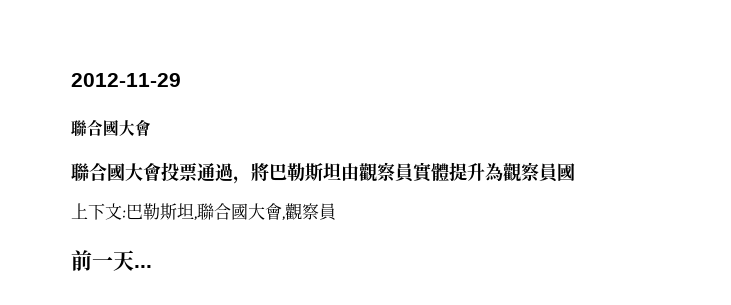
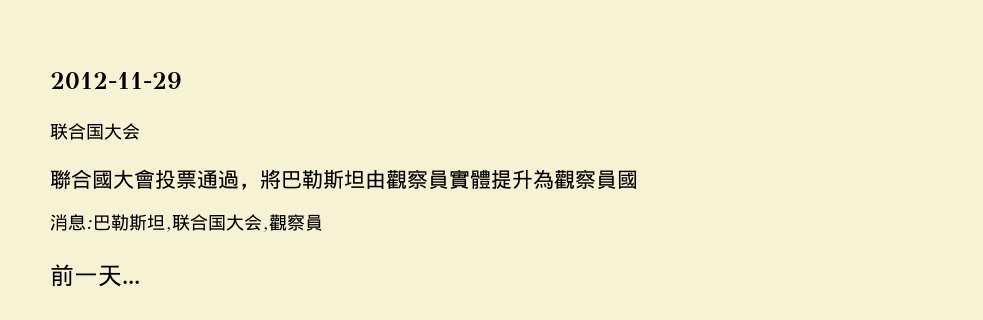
  2012-11-29
- 聯合國大會
+ 联合国大会
- 上下文:巴勒斯坦,聯合國大會,觀察員
+ 消息:巴勒斯坦,联合国大会,觀察員

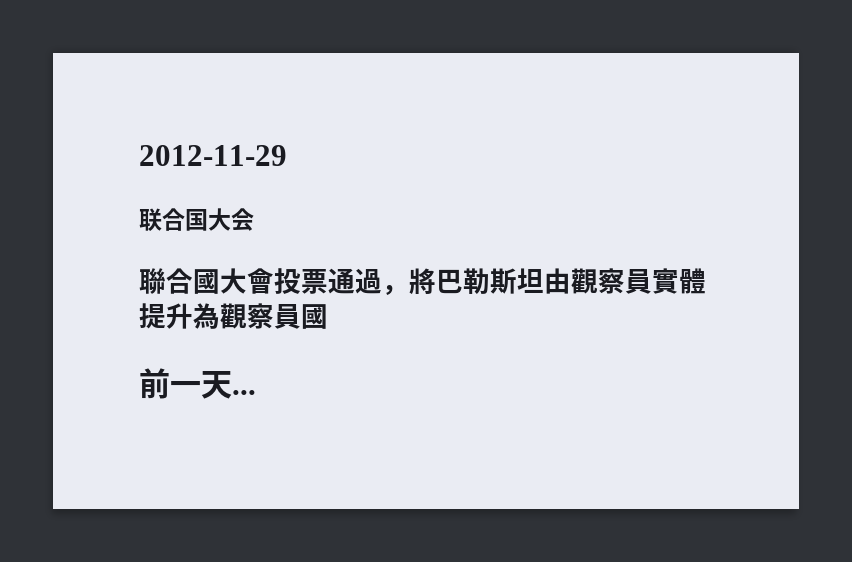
- 消息:巴勒斯坦,联合国大会,觀察員

